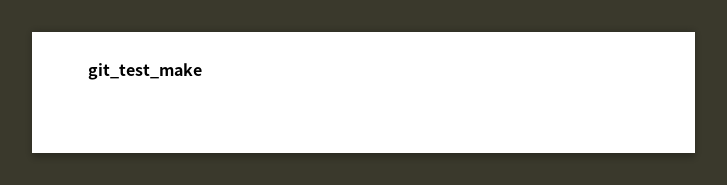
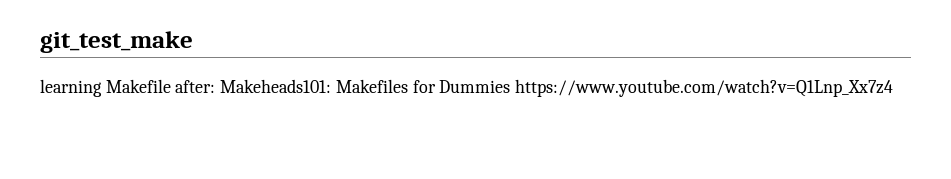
+ learning Makefile after: Makeheads101: Makefiles for Dummies https://www.youtube.com/watch?v=Q1Lnp_Xx7z4

